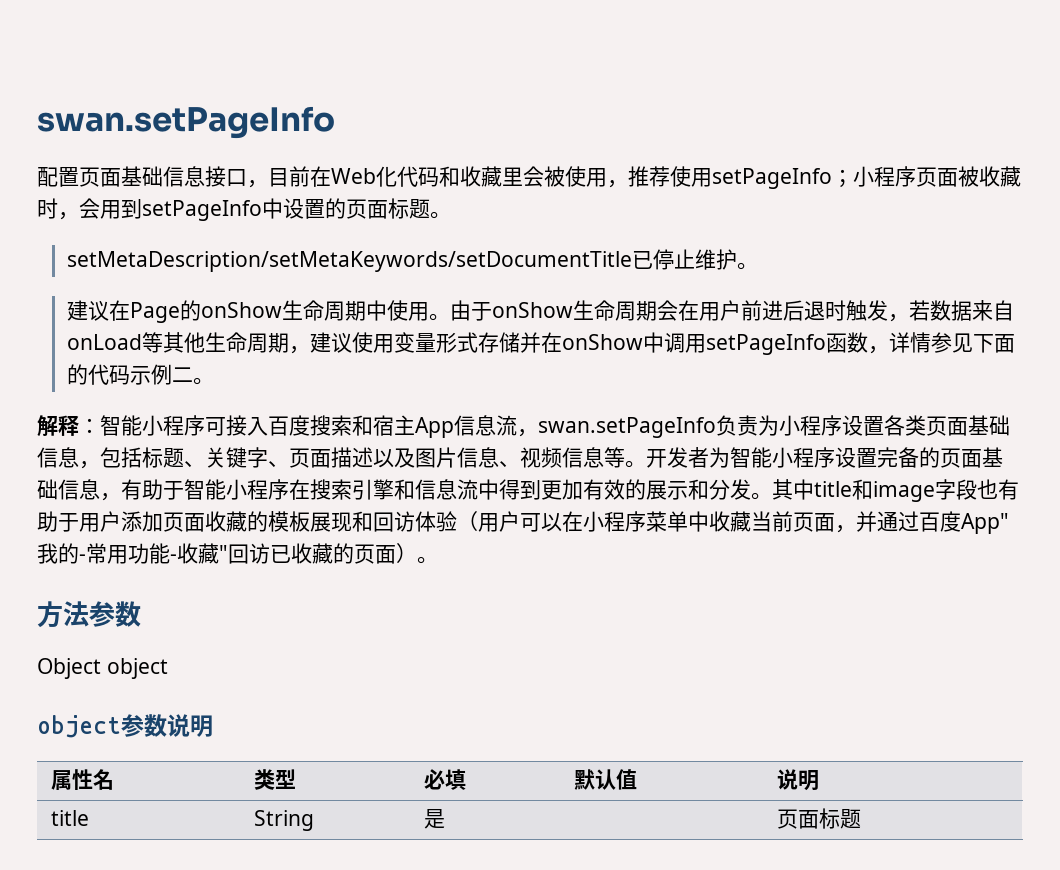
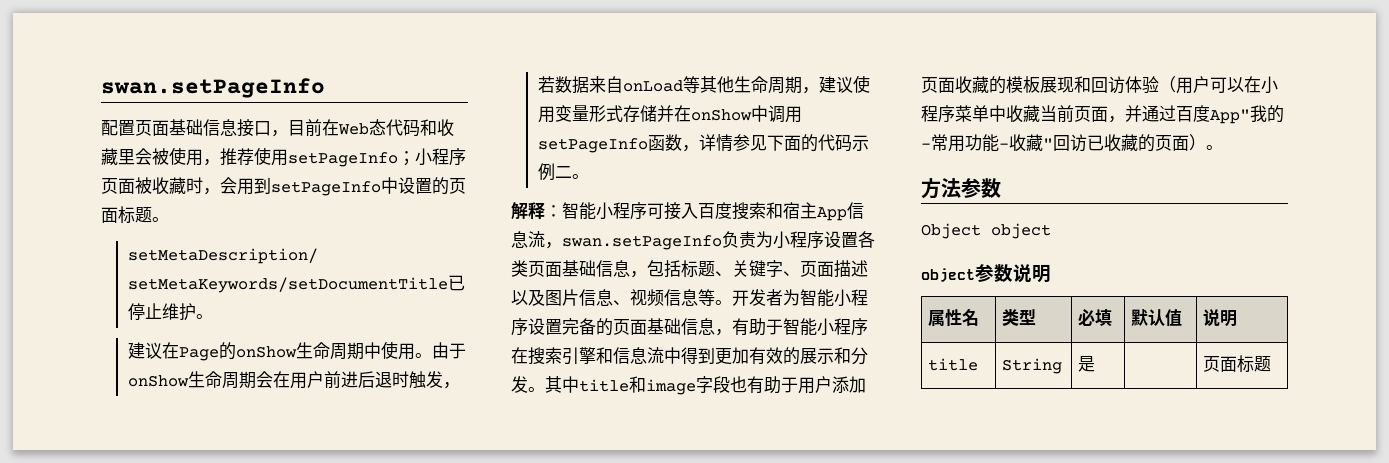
- 配置页面基础信息接口，目前在Web化代码和收藏里会被使用，推荐使用setPageInfo；小程序页面被收藏时，会用到setPageInfo中设置的页面标题。
+ 配置页面基础信息接口，目前在Web态代码和收藏里会被使用，推荐使用setPageInfo；小程序页面被收藏时，会用到setPageInfo中设置的页面标题。

